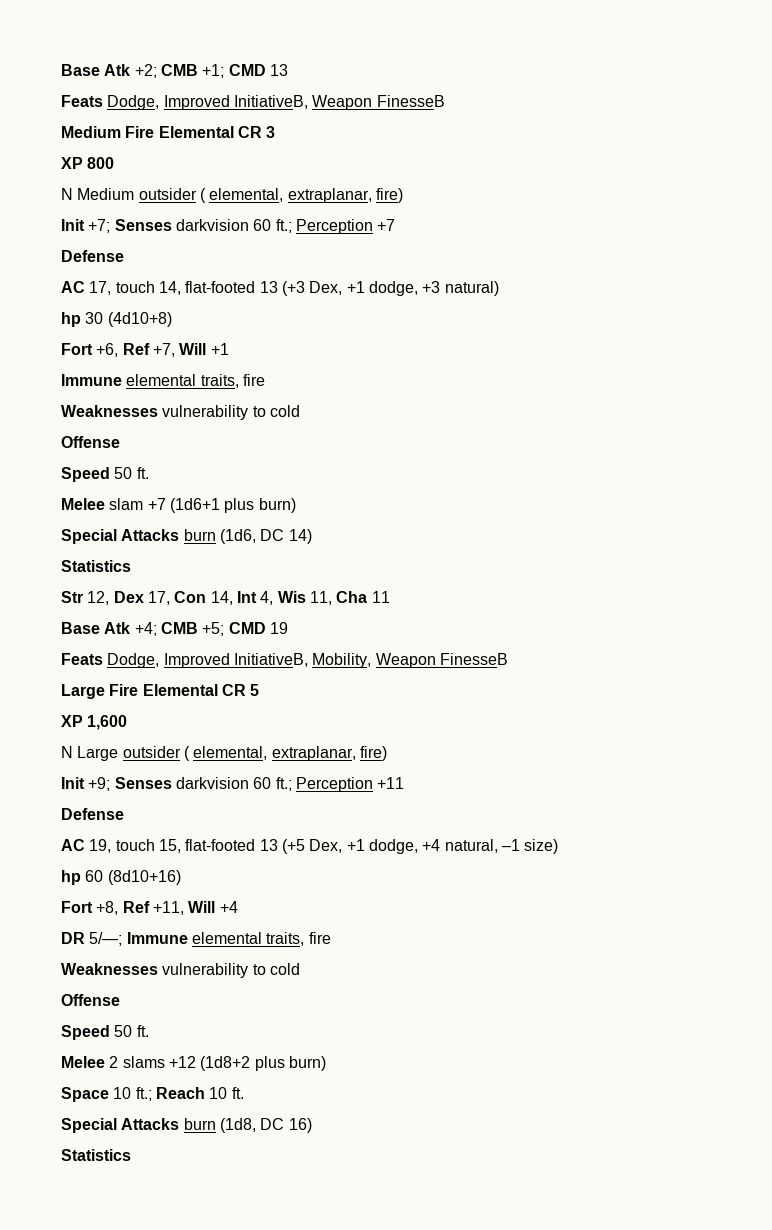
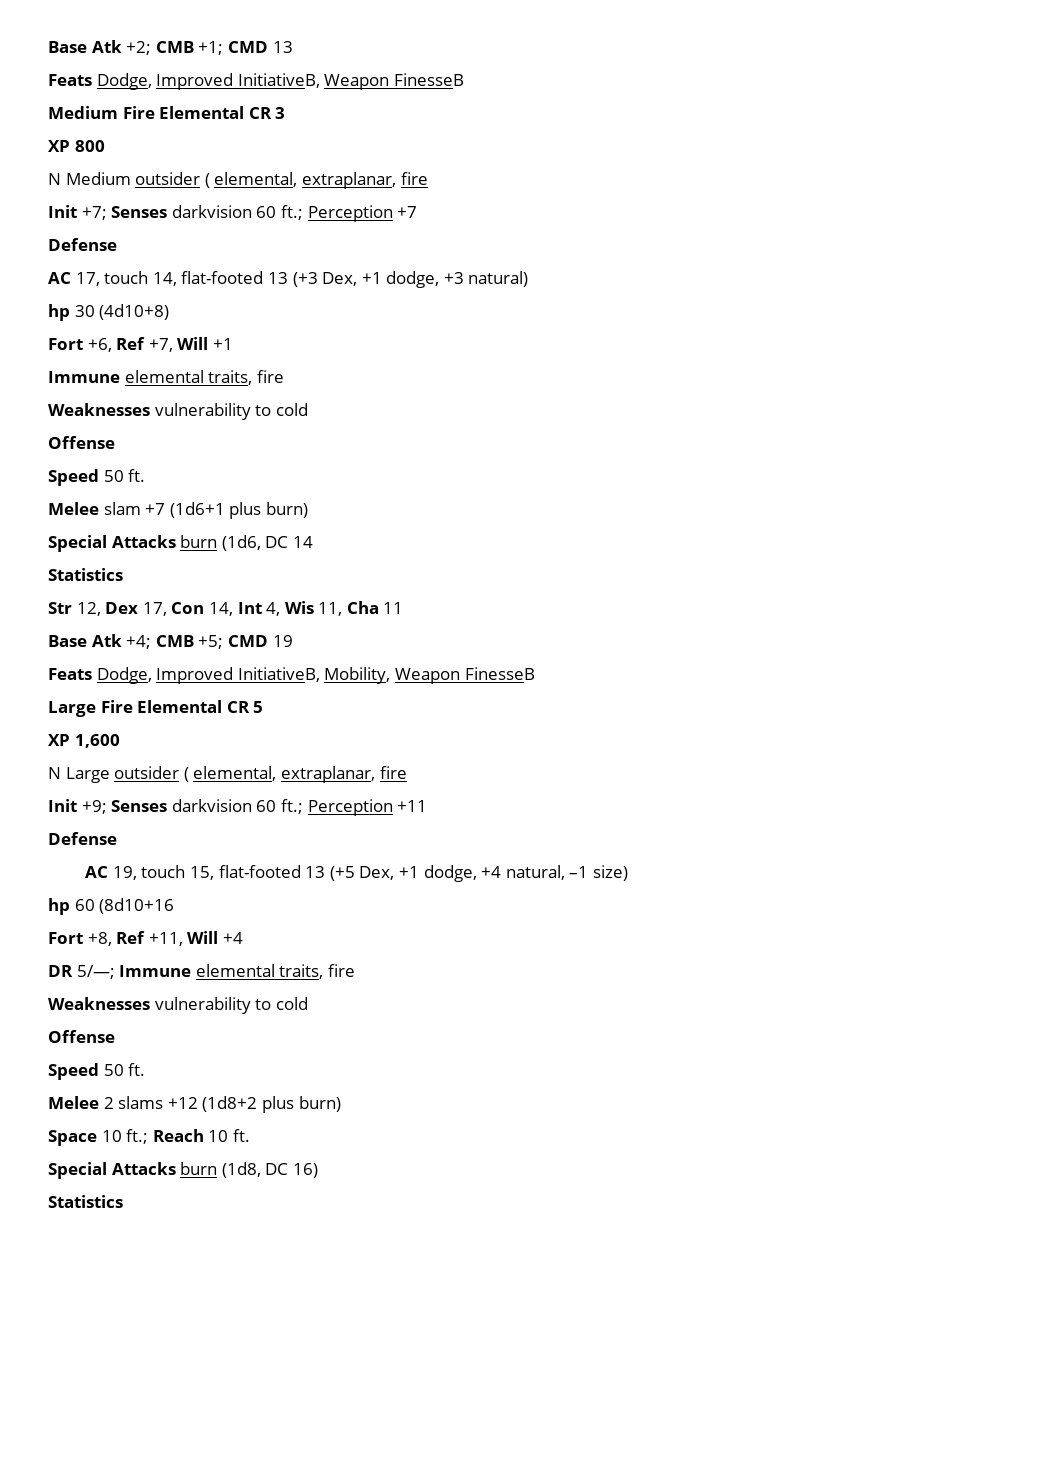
- N Medium outsider ( elemental, extraplanar, fire)
+ N Medium outsider ( elemental, extraplanar, fire
- Special Attacks burn (1d6, DC 14)
+ Special Attacks burn (1d6, DC 14
- N Large outsider ( elemental, extraplanar, fire)
+ N Large outsider ( elemental, extraplanar, fire
- hp 60 (8d10+16)
+ hp 60 (8d10+16

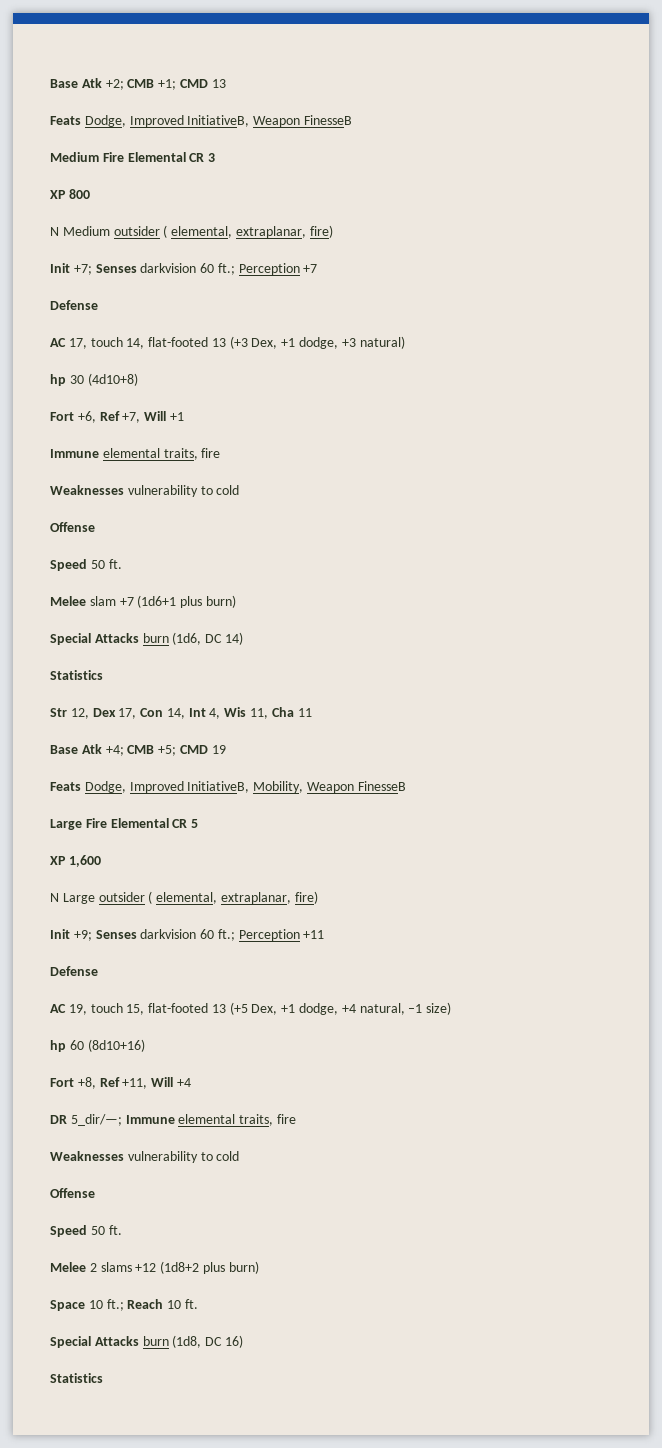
- N Medium outsider ( elemental, extraplanar, fire
+ N Medium outsider ( elemental, extraplanar, fire)
- Special Attacks burn (1d6, DC 14
+ Special Attacks burn (1d6, DC 14)
- N Large outsider ( elemental, extraplanar, fire
+ N Large outsider ( elemental, extraplanar, fire)
- hp 60 (8d10+16
+ hp 60 (8d10+16)
- DR 5/—; Immune elemental traits, fire
+ DR 5_dir/—; Immune elemental traits, fire

